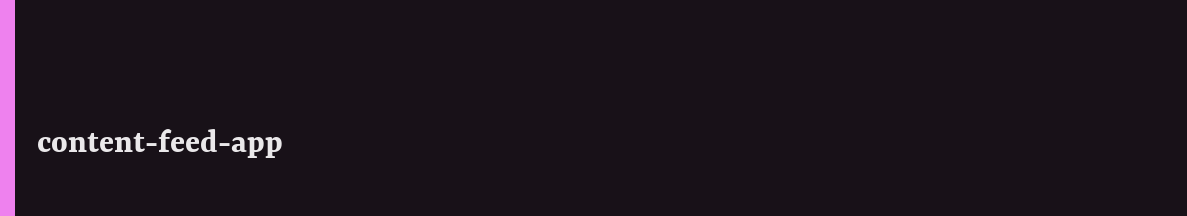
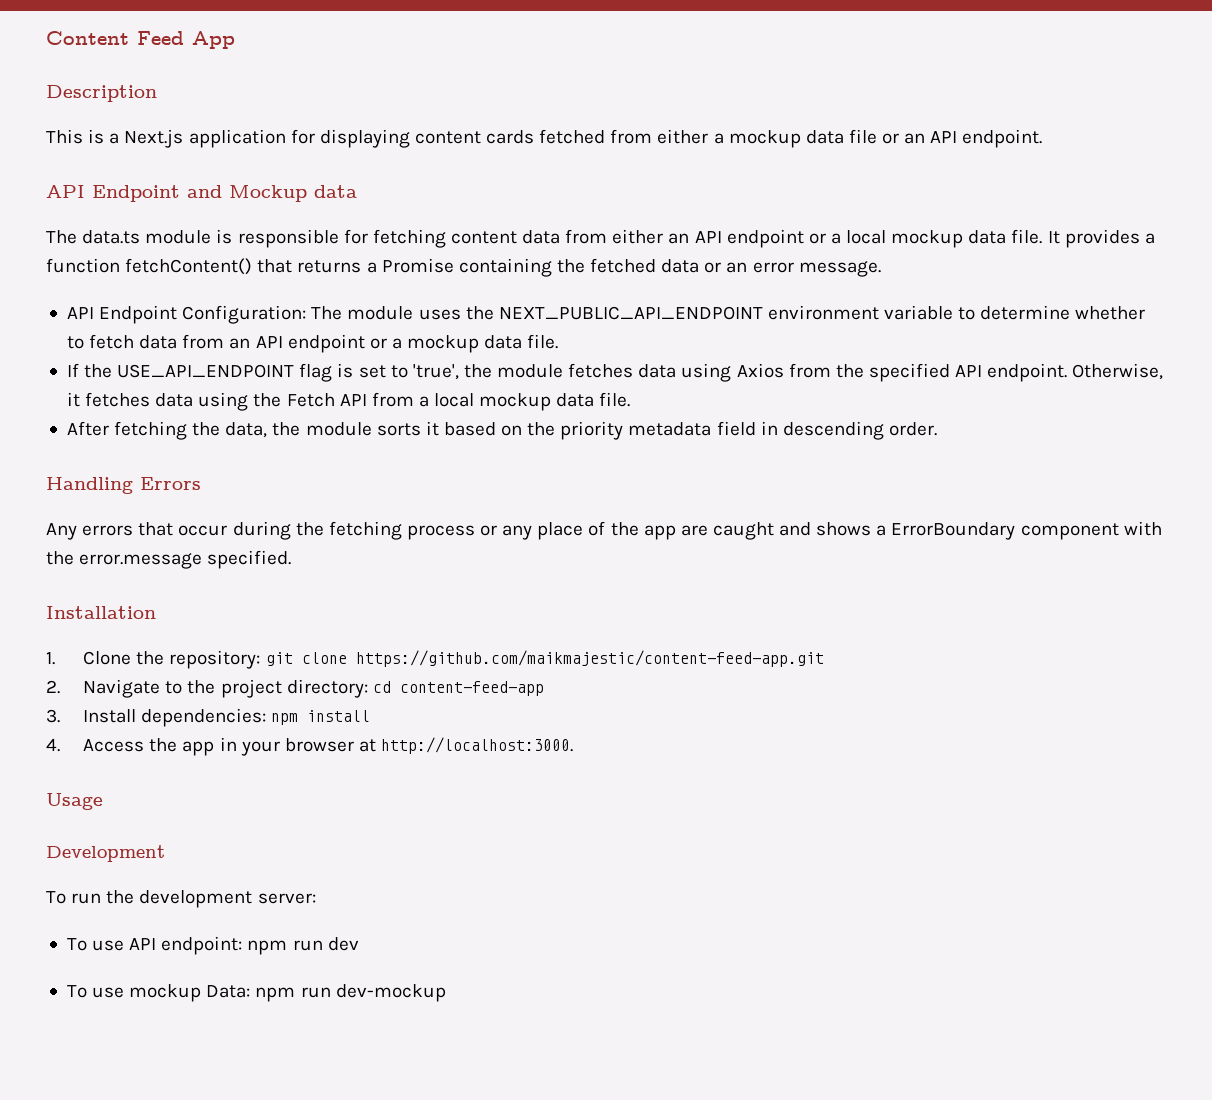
- content-feed-app
+ Content Feed App
+ Description
+ This is a Next.js application for displaying content cards fetched from either a mockup data file or an API endpoint.
+ API Endpoint and Mockup data
+ The data.ts module is responsible for fetching content data from either an API endpoint or a local mockup data file. It provides a function fetchContent() that returns a Promise containing the fetched data or an error message.
+ API Endpoint Configuration: The module uses the NEXT_PUBLIC_API_ENDPOINT environment variable to determine whether to fetch data from an API endpoint or a mockup data file.
+ If the USE_API_ENDPOINT flag is set to 'true', the module fetches data using Axios from the specified API endpoint. Otherwise, it fetches data using the Fetch API from a local mockup data file.
+ After fetching the data, the module sorts it based on the priority metadata field in descending order.
+ Handling Errors
+ Any errors that occur during the fetching process or any place of the app are caught and shows a ErrorBoundary component with the error.message specified.
+ Installation
+ 1. Clone the repository: git clone https://github.com/maikmajestic/content-feed-app.git
+ 2. Navigate to the project directory: cd content-feed-app
+ 3. Install dependencies: npm install
+ 4. Access the app in your browser at http://localhost:3000.
+ Usage
+ Development
+ To run the development server:
+ To use API endpoint: npm run dev
+ To use mockup Data: npm run dev-mockup

